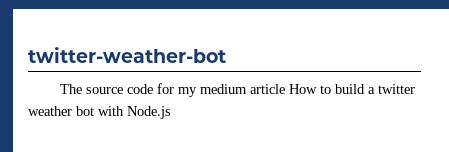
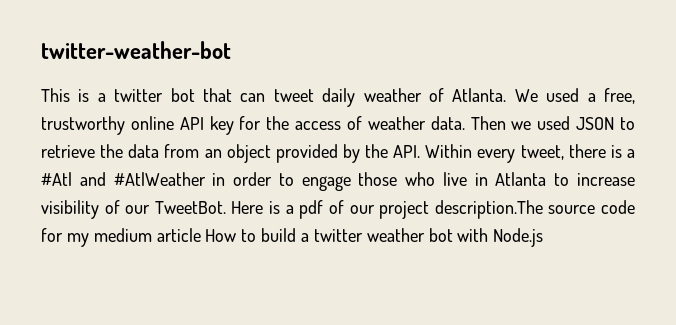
- The source code for my medium article How to build a twitter weather bot with Node.js
+ This is a twitter bot that can tweet daily weather of Atlanta. We used a free, trustworthy online API key for the access of weather data. Then we used JSON to retrieve the data from an object provided by the API. Within every tweet, there is a #Atl and #AtlWeather in order to engage those who live in Atlanta to increase visibility of our TweetBot. Here is a pdf of our project description.The source code for my medium article How to build a twitter weather bot with Node.js

